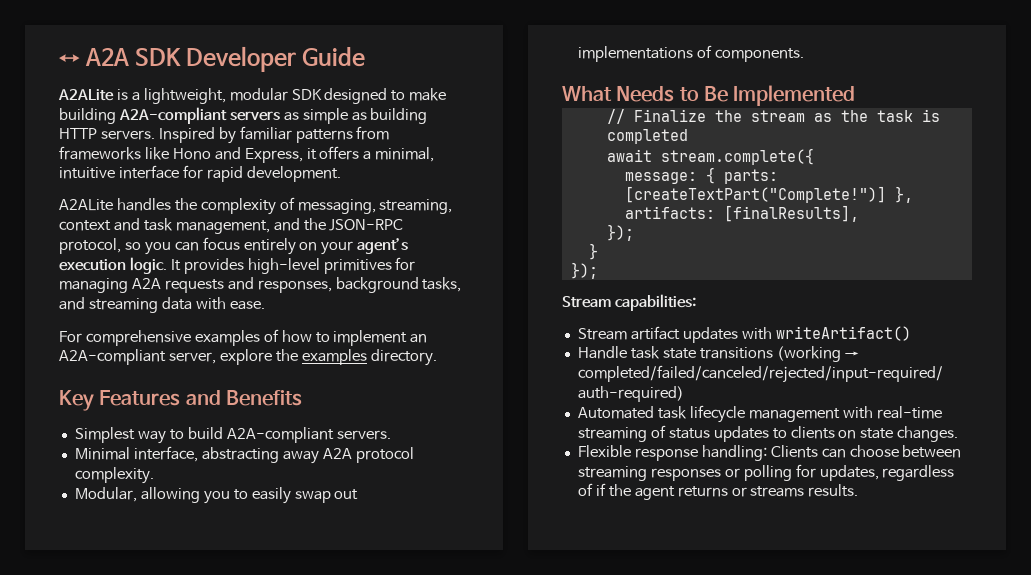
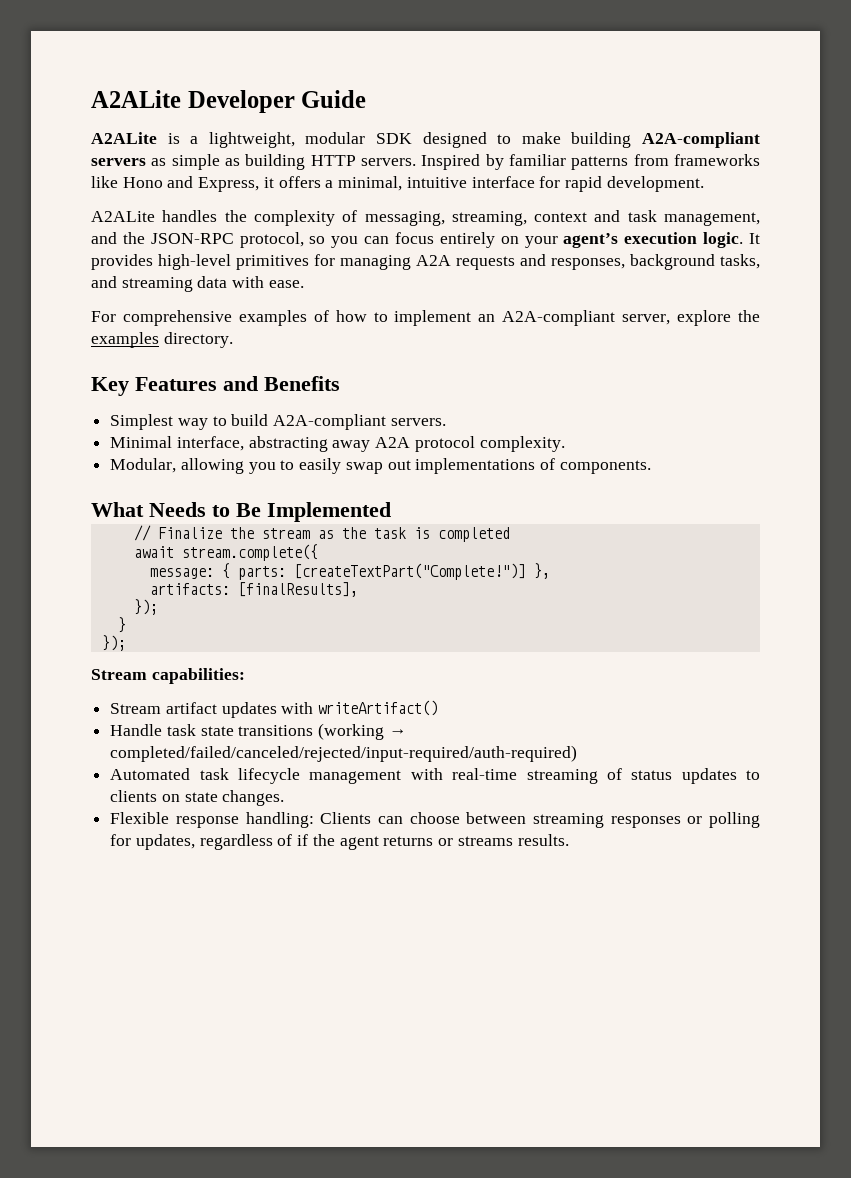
- ↔ A2A SDK Developer Guide
+ A2ALite Developer Guide

